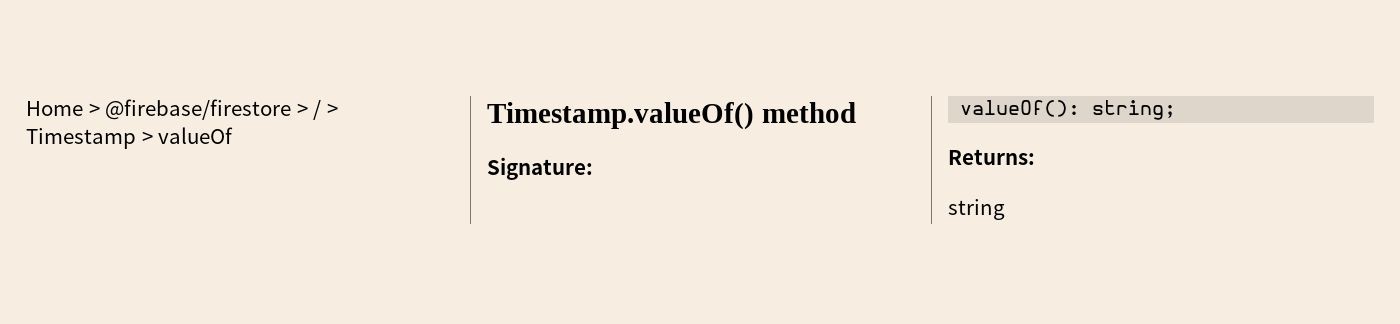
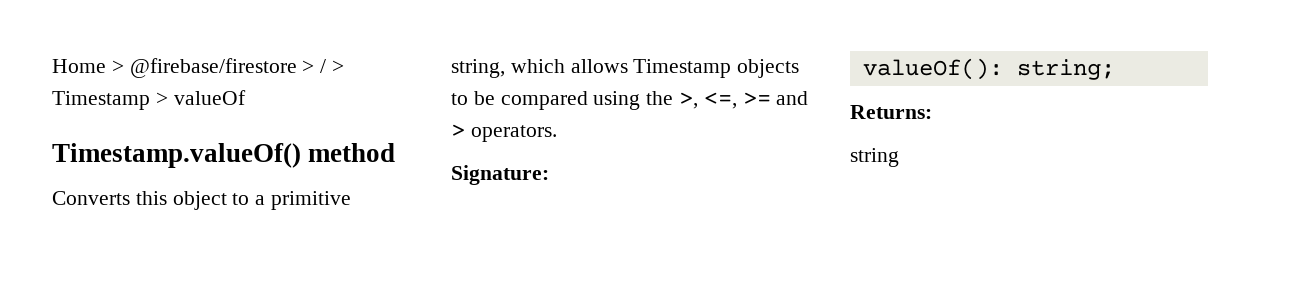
+ Converts this object to a primitive string, which allows Timestamp objects to be compared using the >, <=, >= and > operators.

